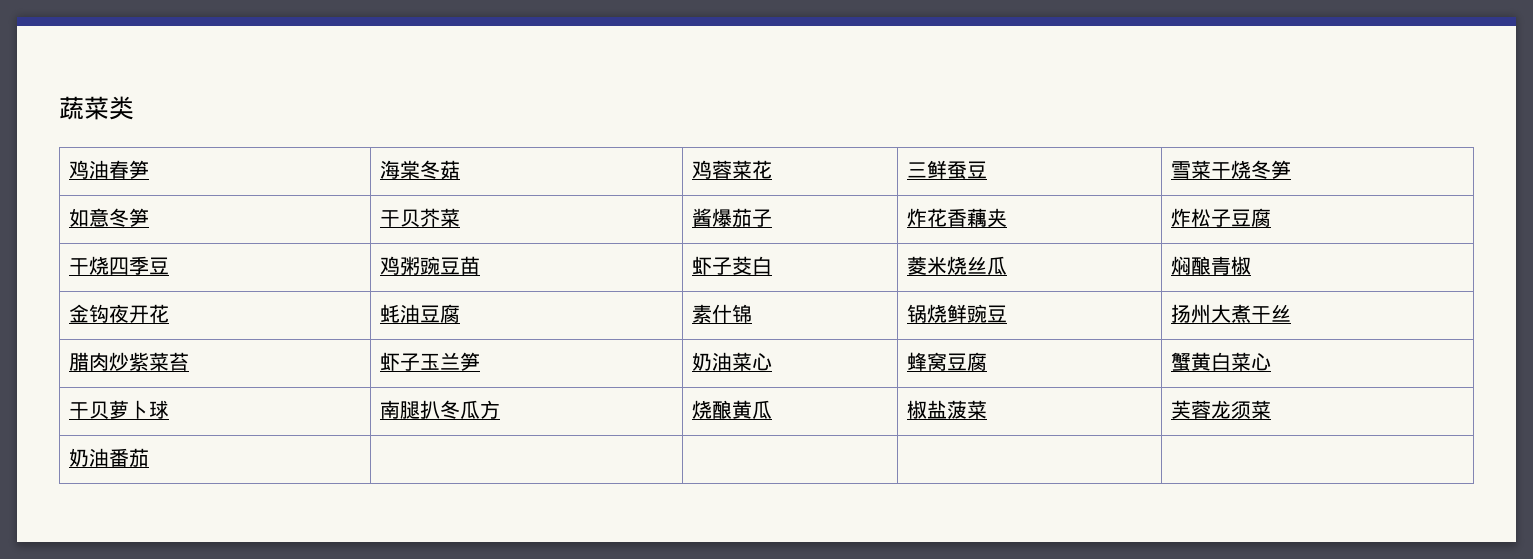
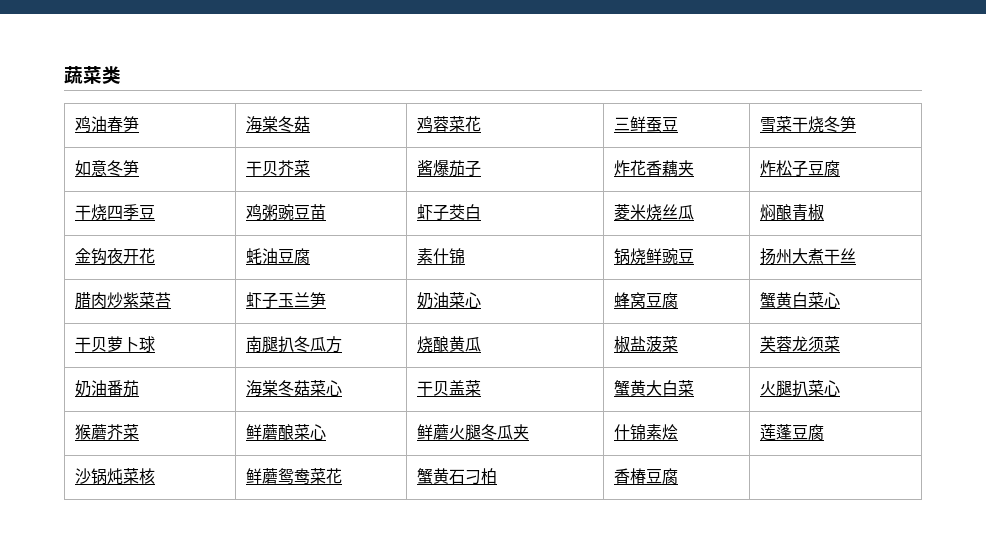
- 奶油番茄 | | | |
+ 奶油番茄 | 海棠冬菇菜心 | 干贝盖菜 | 蟹黄大白菜 | 火腿扒菜心
+ 猴蘑芥菜 | 鲜蘑酿菜心 | 鲜蘑火腿冬瓜夹 | 什锦素烩 | 莲蓬豆腐
+ 沙锅炖菜核 | 鲜蘑鸳鸯菜花 | 蟹黄石刁柏 | 香椿豆腐 |

